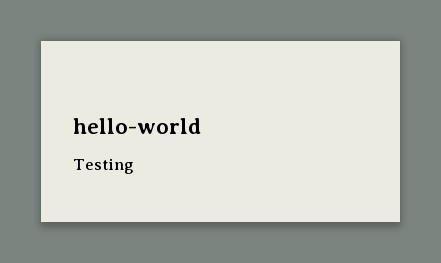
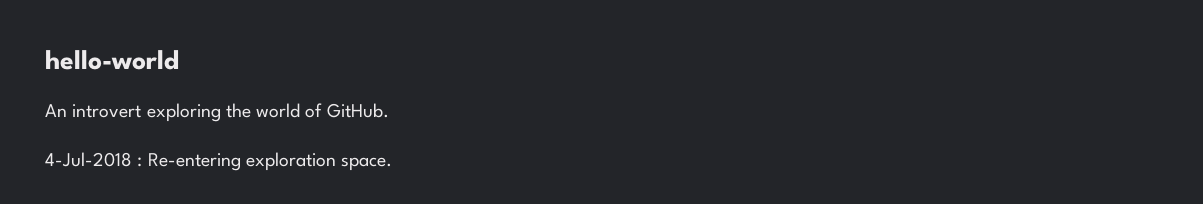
- Testing
+ An introvert exploring the world of GitHub.
+ 4-Jul-2018 : Re-entering exploration space.

